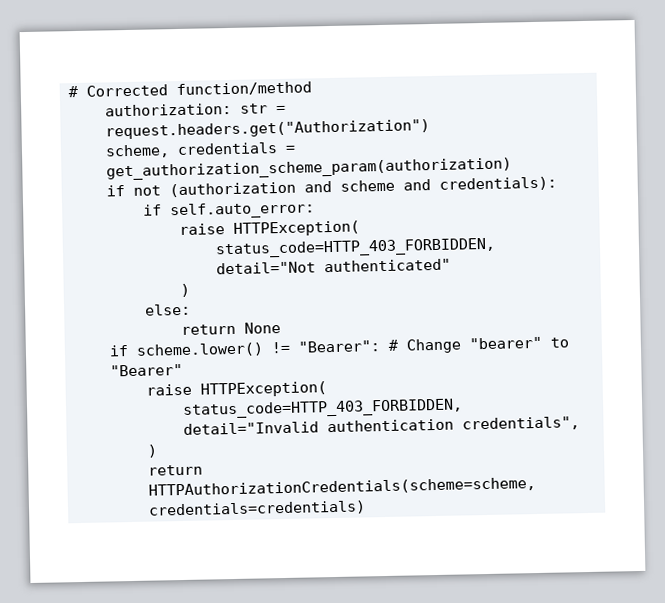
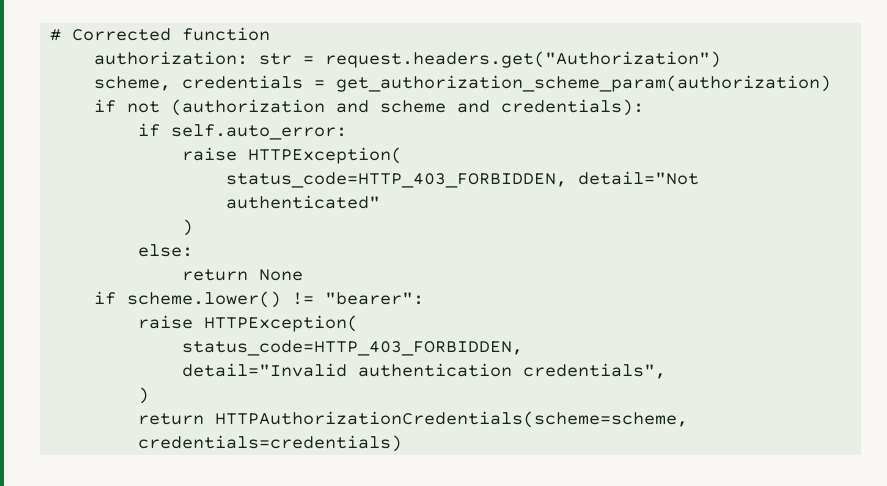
- # Corrected function/method
+ # Corrected function
- if scheme.lower() != "Bearer": # Change "bearer" to "Bearer"
+ if scheme.lower() != "bearer":

